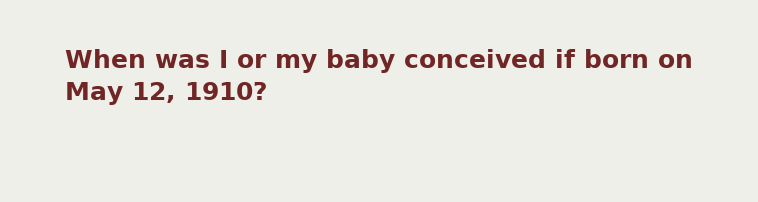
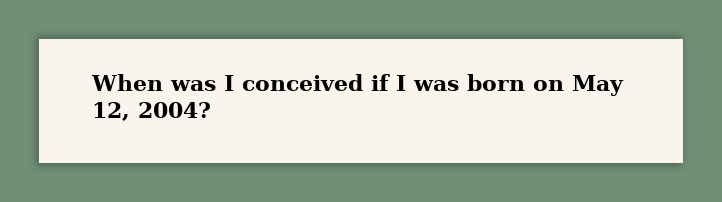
- When was I or my baby conceived if born on May 12, 1910?
+ When was I conceived if I was born on May 12, 2004?

